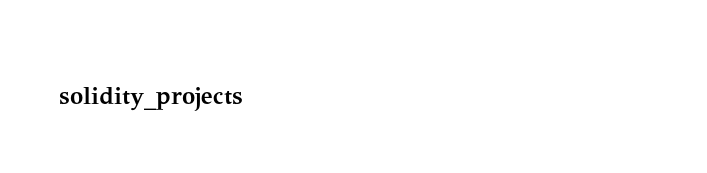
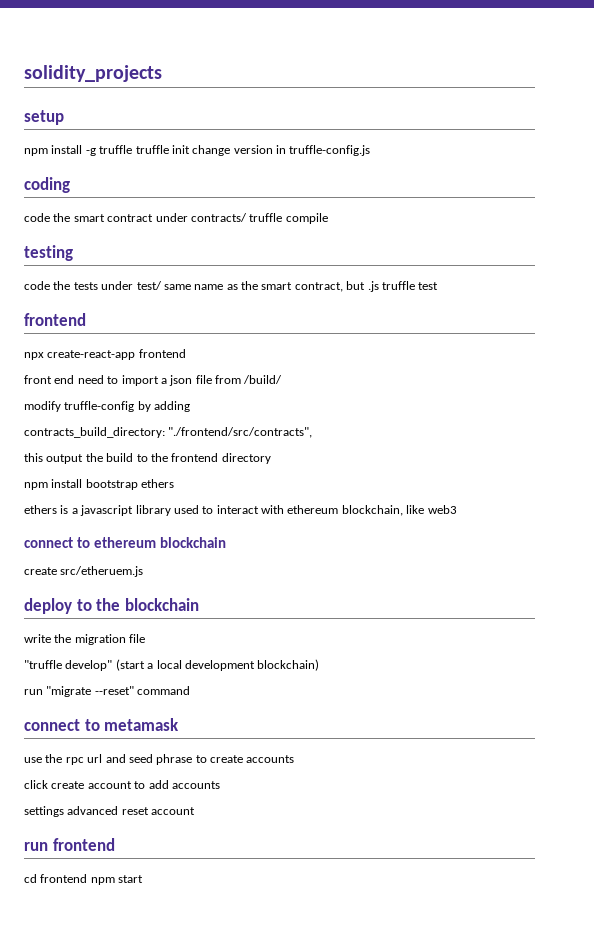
+ setup
+ npm install -g truffle truffle init change version in truffle-config.js
+ coding
+ code the smart contract under contracts/ truffle compile
+ testing
+ code the tests under test/ same name as the smart contract, but .js truffle test
+ frontend
+ npx create-react-app frontend
+ front end need to import a json file from /build/
+ modify truffle-config by adding
+ contracts_build_directory: "./frontend/src/contracts",
+ this output the build to the frontend directory
+ npm install bootstrap ethers
+ ethers is a javascript library used to interact with ethereum blockchain, like web3
+ connect to ethereum blockchain
+ create src/etheruem.js
+ deploy to the blockchain
+ write the migration file
+ "truffle develop" (start a local development blockchain)
+ run "migrate --reset" command
+ connect to metamask
+ use the rpc url and seed phrase to create accounts
+ click create account to add accounts
+ settings advanced reset account
+ run frontend
+ cd frontend npm start

